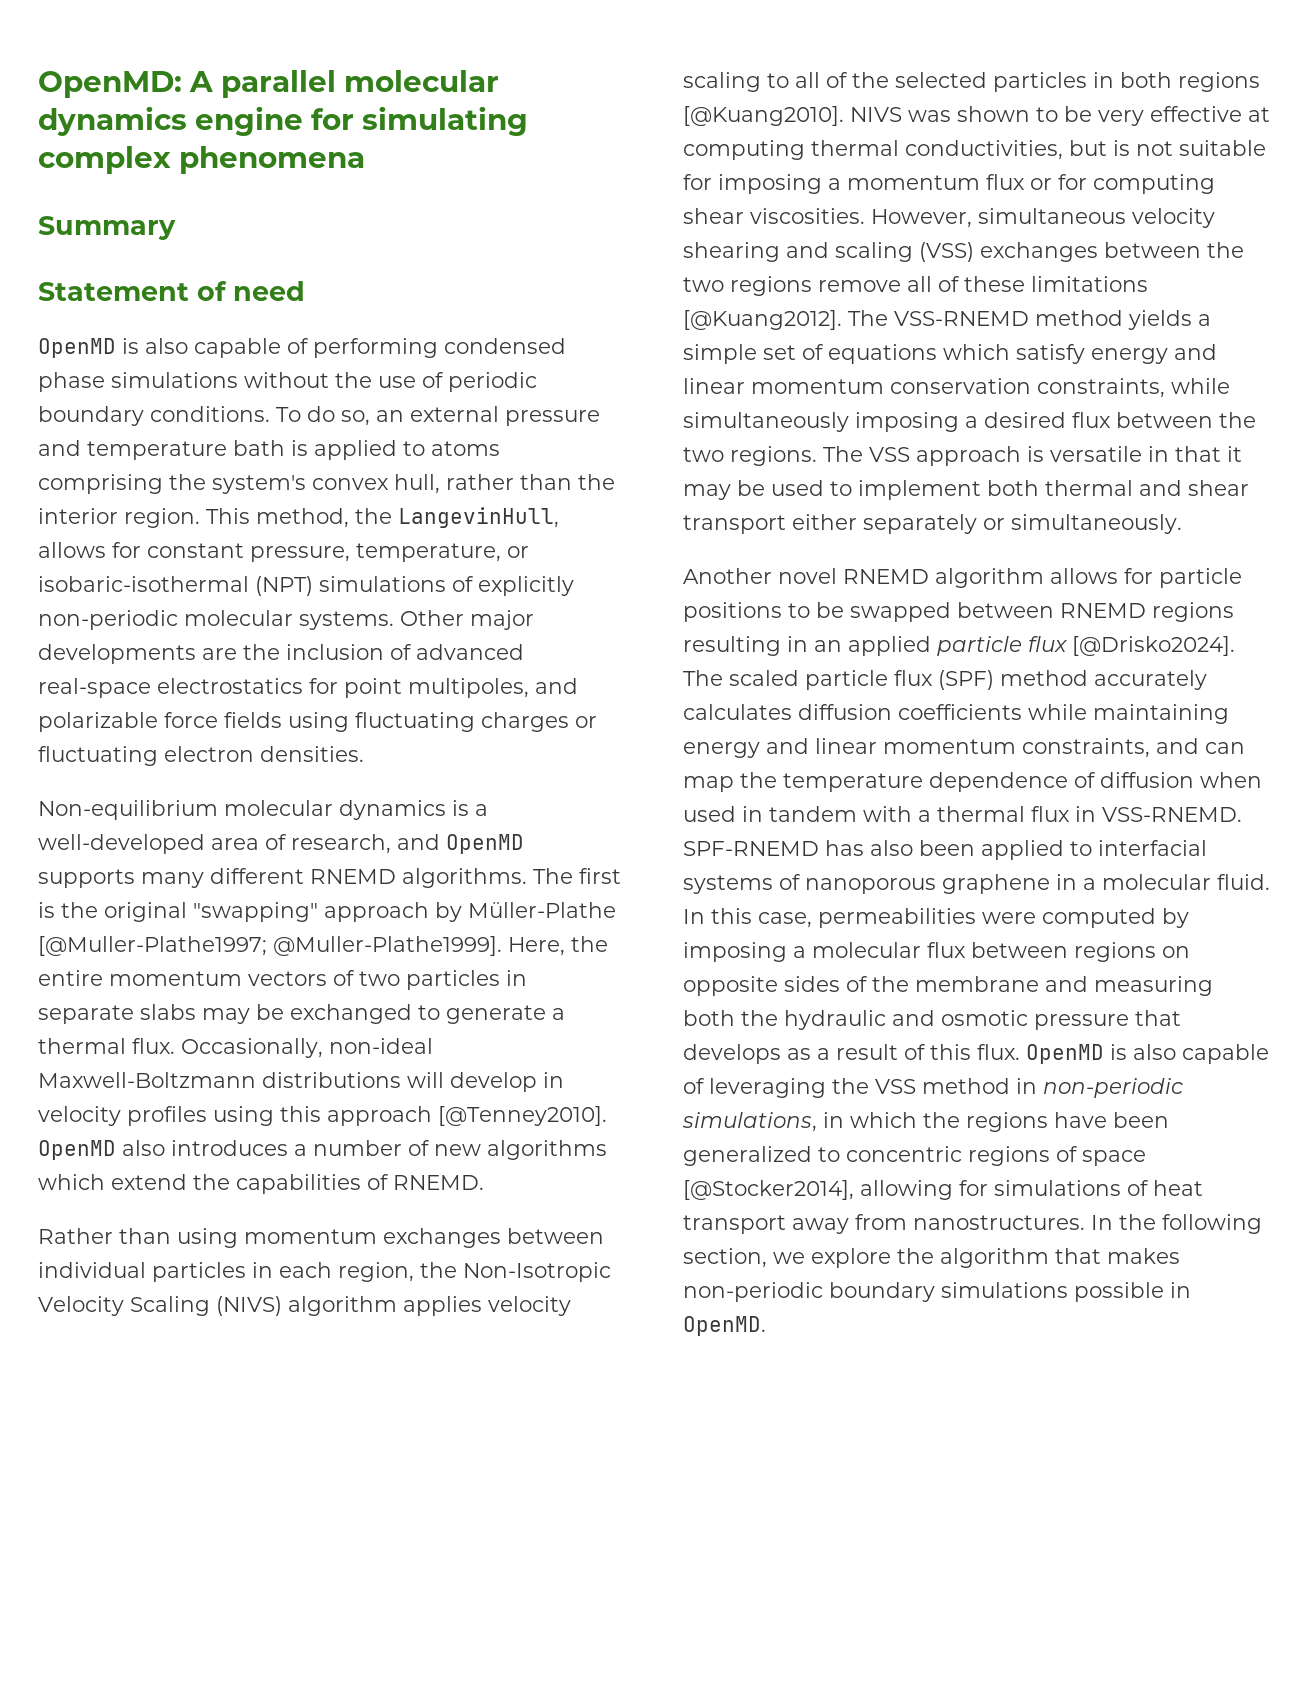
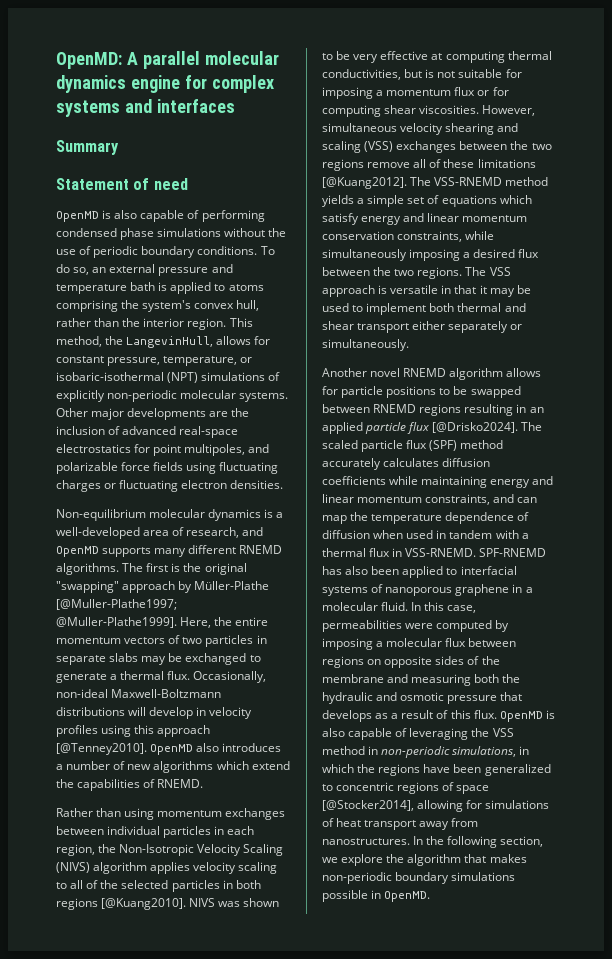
- OpenMD: A parallel molecular dynamics engine for simulating complex phenomena
+ OpenMD: A parallel molecular dynamics engine for complex systems and interfaces

